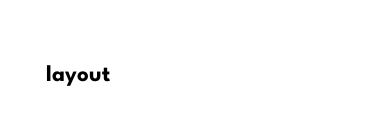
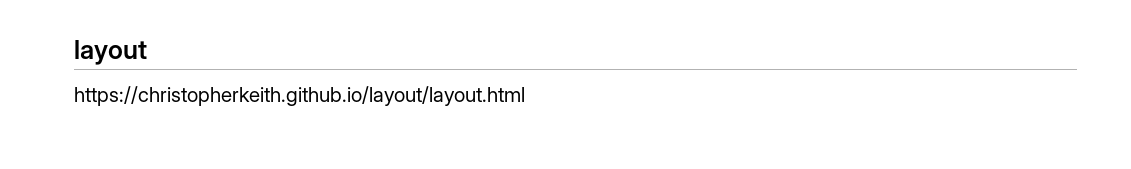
+ https://christopherkeith.github.io/layout/layout.html

